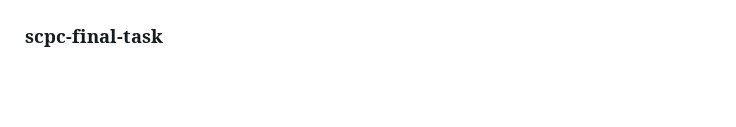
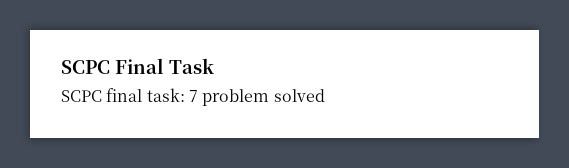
- scpc-final-task
+ SCPC Final Task
+ SCPC final task: 7 problem solved

